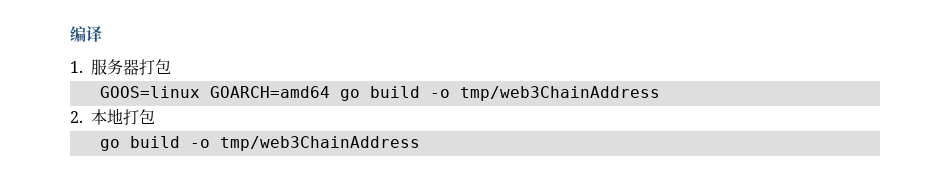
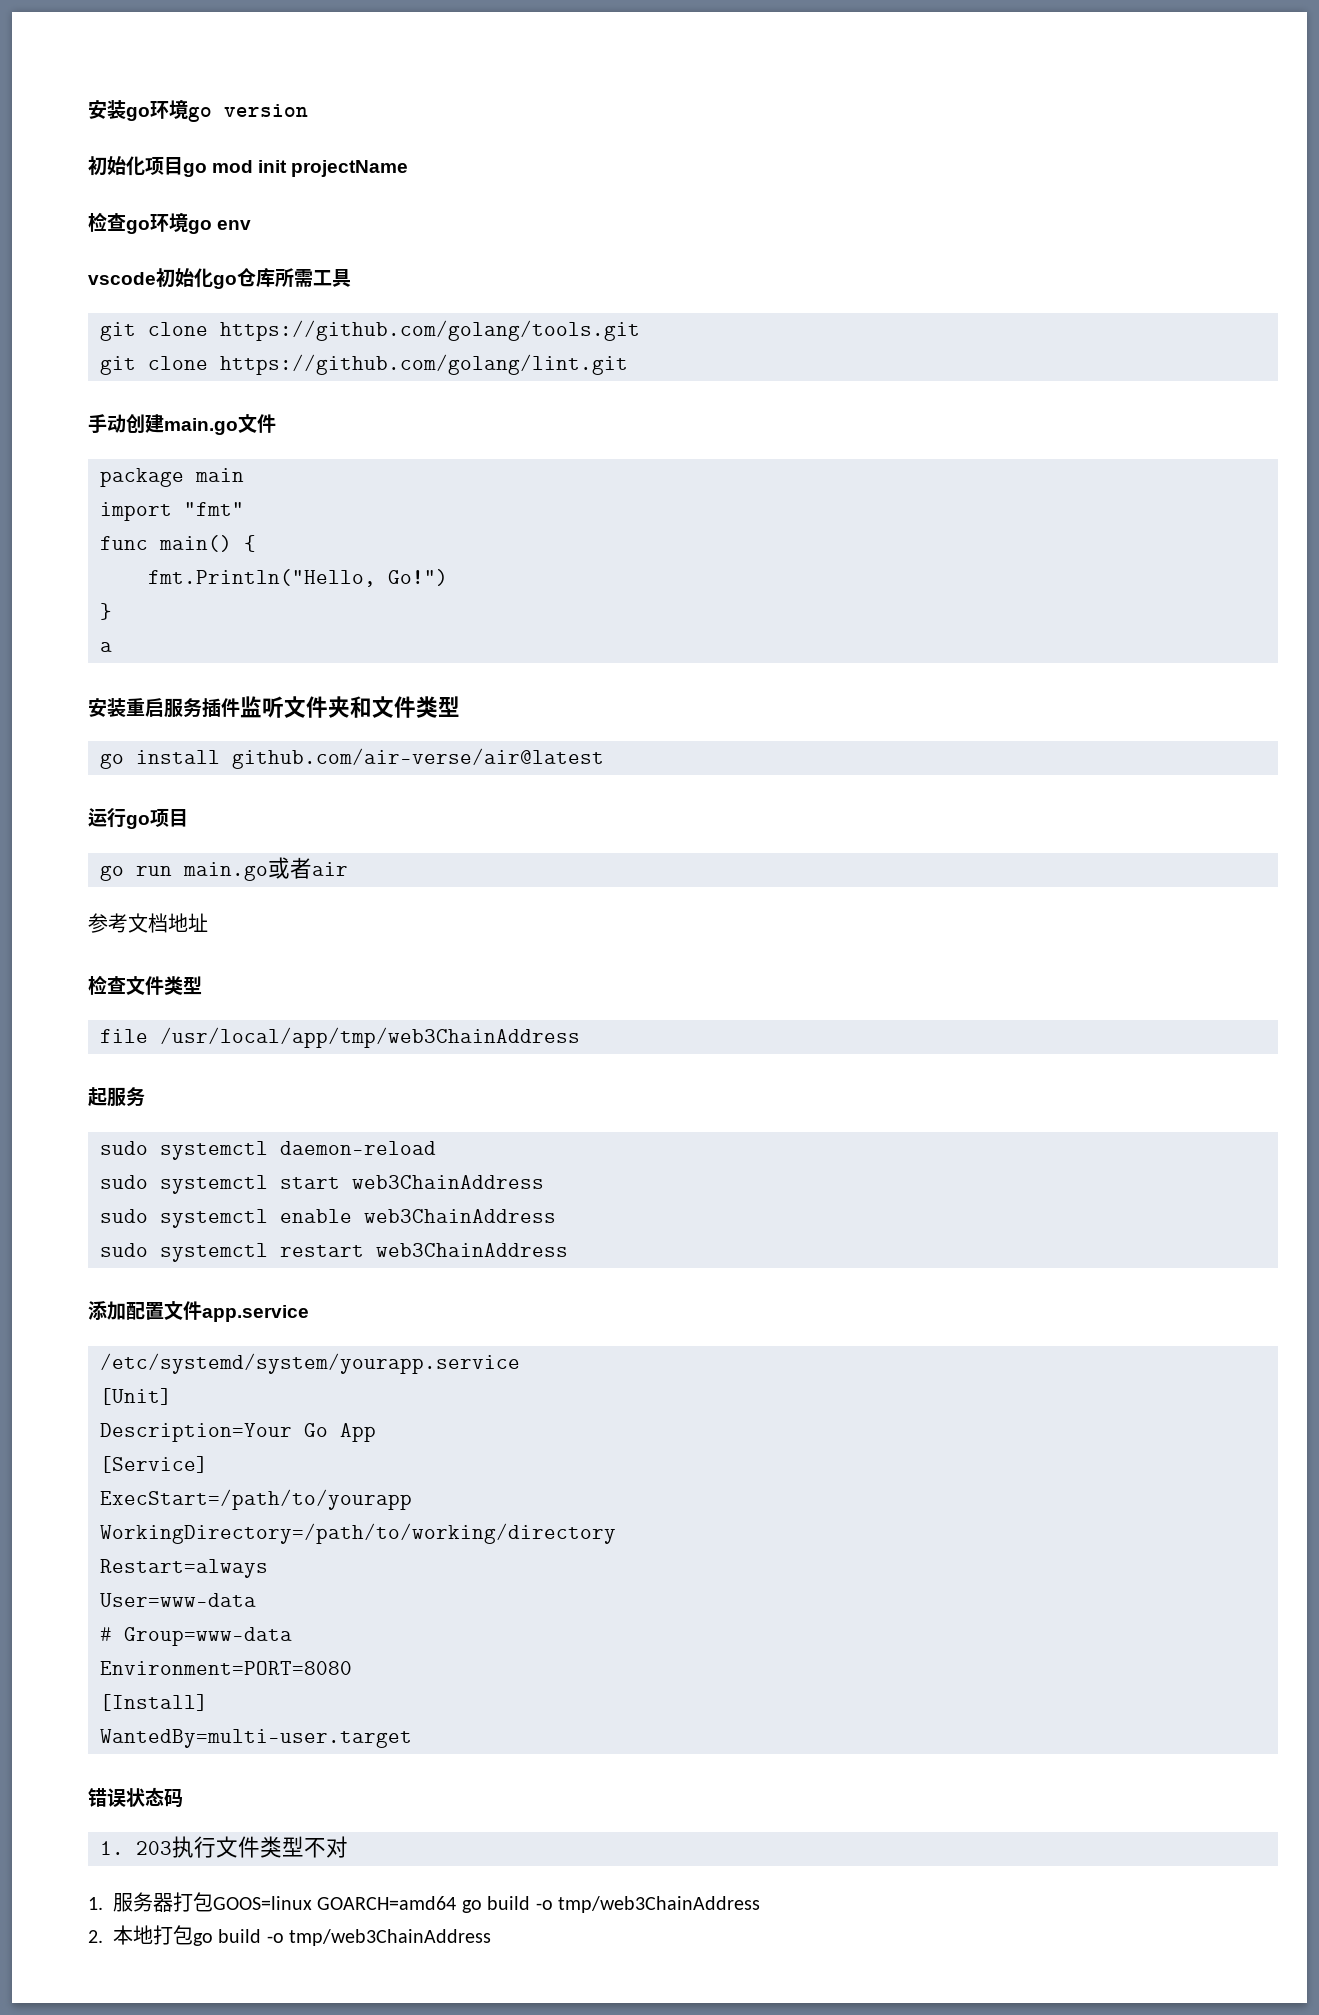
- 编译
+ 安装go环境go version
+ 初始化项目go mod init projectName
+ 检查go环境go env
+ vscode初始化go仓库所需工具
+ git clone https://github.com/golang/tools.git
+ git clone https://github.com/golang/lint.git
+ 手动创建main.go文件
+ package main
+ import "fmt"
+ func main() {
+ fmt.Println("Hello, Go!")
+ }
+ a
+ 安装重启服务插件监听文件夹和文件类型
+ go install github.com/air-verse/air@latest
+ 运行go项目
+ go run main.go或者air
+ 参考文档地址
+ 检查文件类型
+ file /usr/local/app/tmp/web3ChainAddress
+ 起服务
+ sudo systemctl daemon-reload
+ sudo systemctl start web3ChainAddress
+ sudo systemctl enable web3ChainAddress
+ sudo systemctl restart web3ChainAddress
+ 添加配置文件app.service
+ /etc/systemd/system/yourapp.service
+ [Unit]
+ Description=Your Go App
+ [Service]
+ ExecStart=/path/to/yourapp
+ WorkingDirectory=/path/to/working/directory
+ Restart=always
+ User=www-data
+ # Group=www-data
+ Environment=PORT=8080
+ [Install]
+ WantedBy=multi-user.target
+ 错误状态码
+ 1. 203执行文件类型不对
- 1.服务器打包
- GOOS=linux GOARCH=amd64 go build -o tmp/web3ChainAddress
+ 1.服务器打包GOOS=linux GOARCH=amd64 go build -o tmp/web3ChainAddress
- 2.本地打包
- go build -o tmp/web3ChainAddress
+ 2.本地打包go build -o tmp/web3ChainAddress

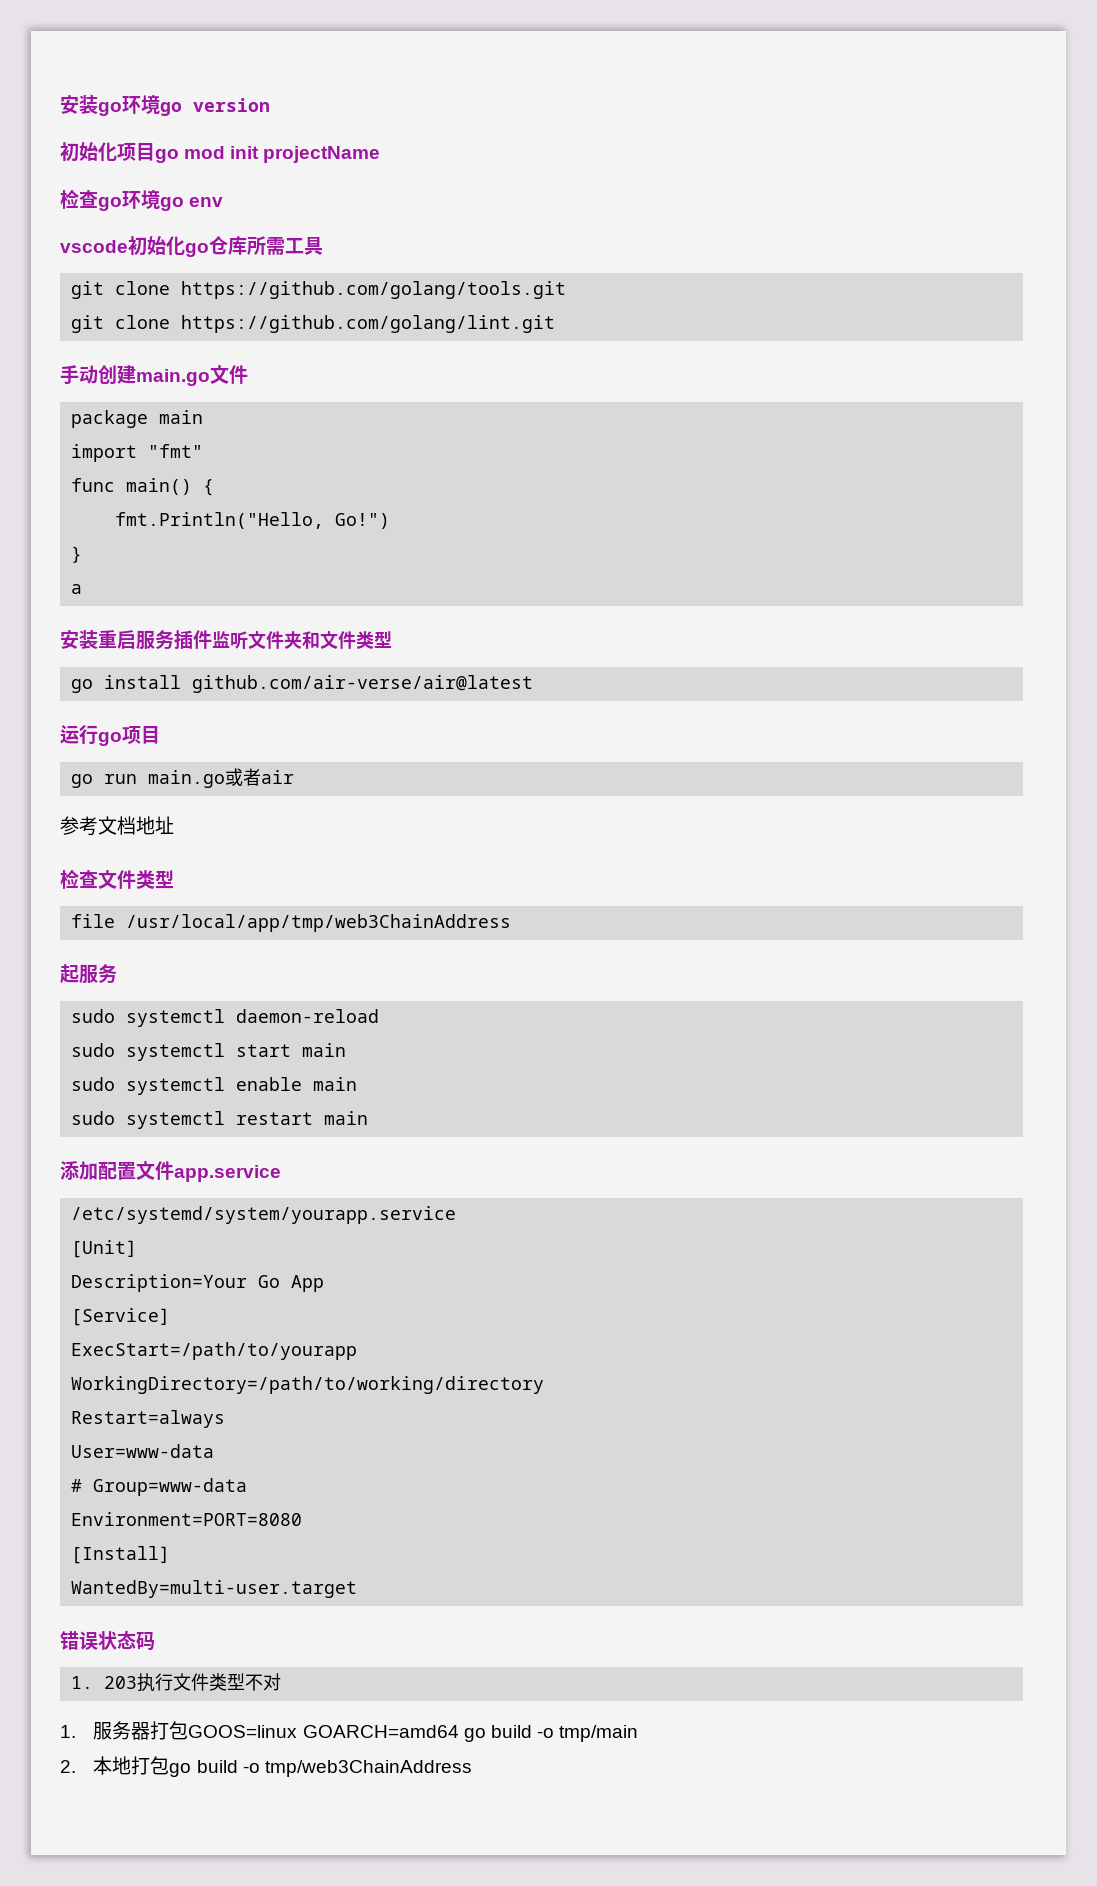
- sudo systemctl start web3ChainAddress
+ sudo systemctl start main
- sudo systemctl enable web3ChainAddress
+ sudo systemctl enable main
- sudo systemctl restart web3ChainAddress
+ sudo systemctl restart main
- 1.服务器打包GOOS=linux GOARCH=amd64 go build -o tmp/web3ChainAddress
+ 1.服务器打包GOOS=linux GOARCH=amd64 go build -o tmp/main

